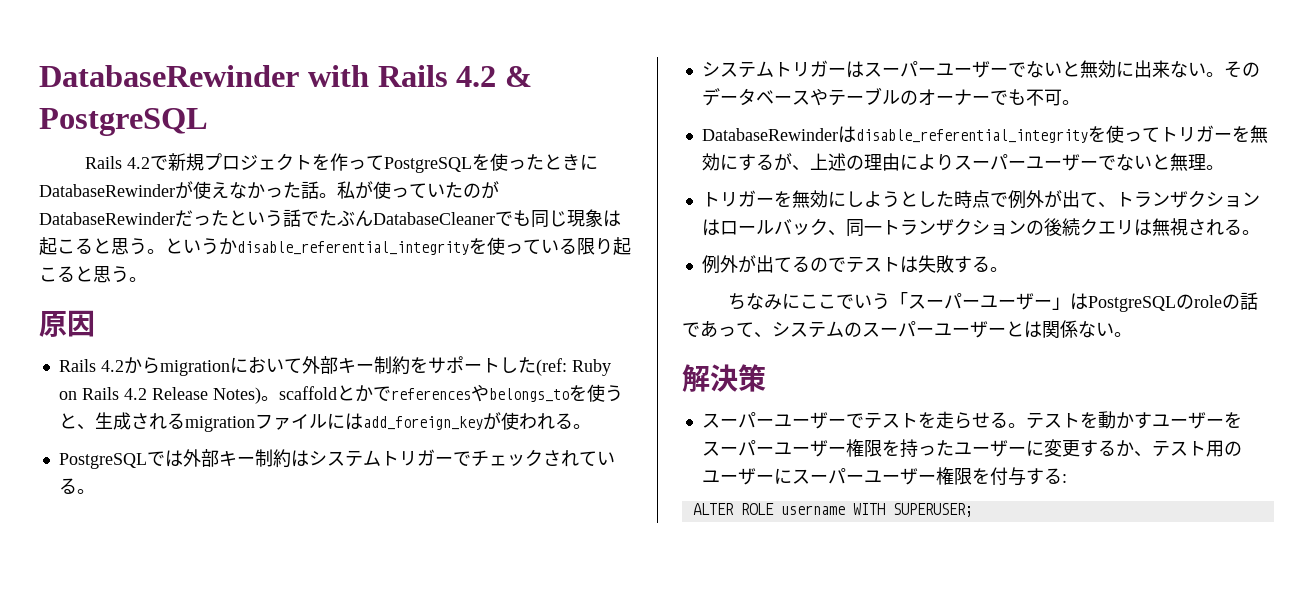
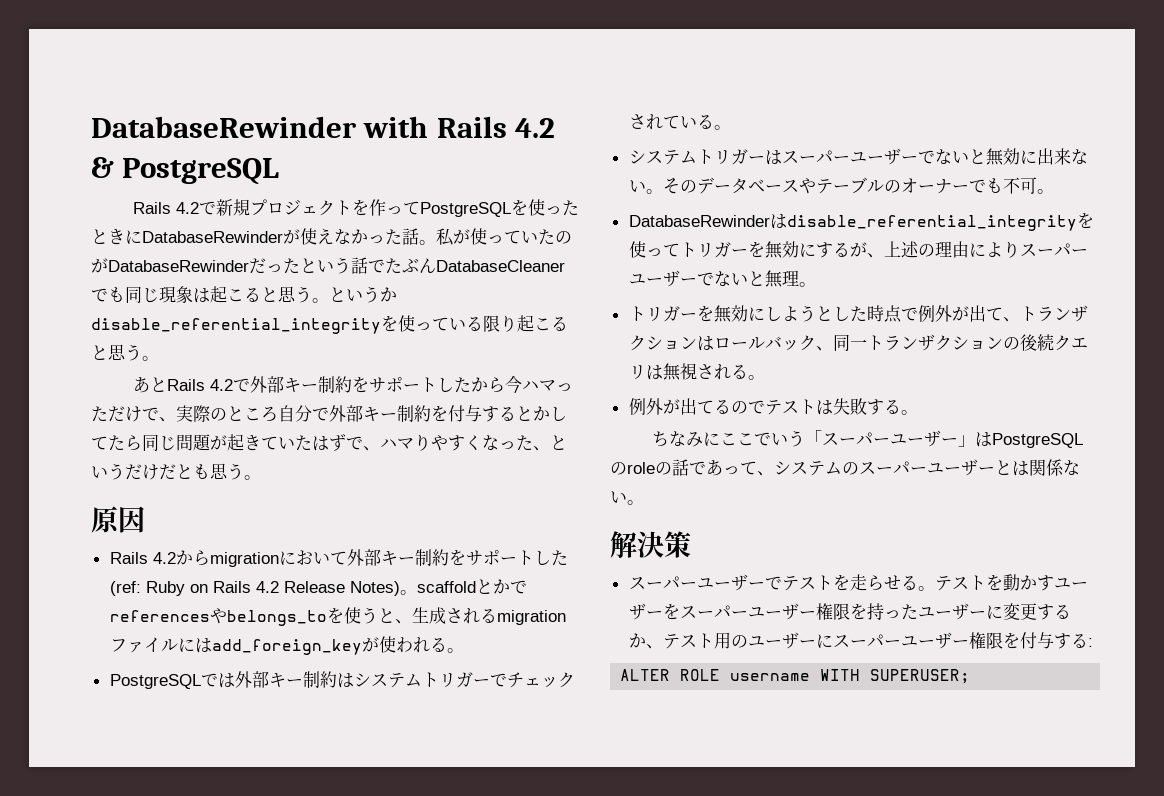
+ あとRails 4.2で外部キー制約をサポートしたから今ハマっただけで、実際のところ自分で外部キー制約を付与するとかしてたら同じ問題が起きていたはずで、ハマりやすくなった、というだけだとも思う。

